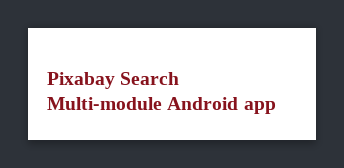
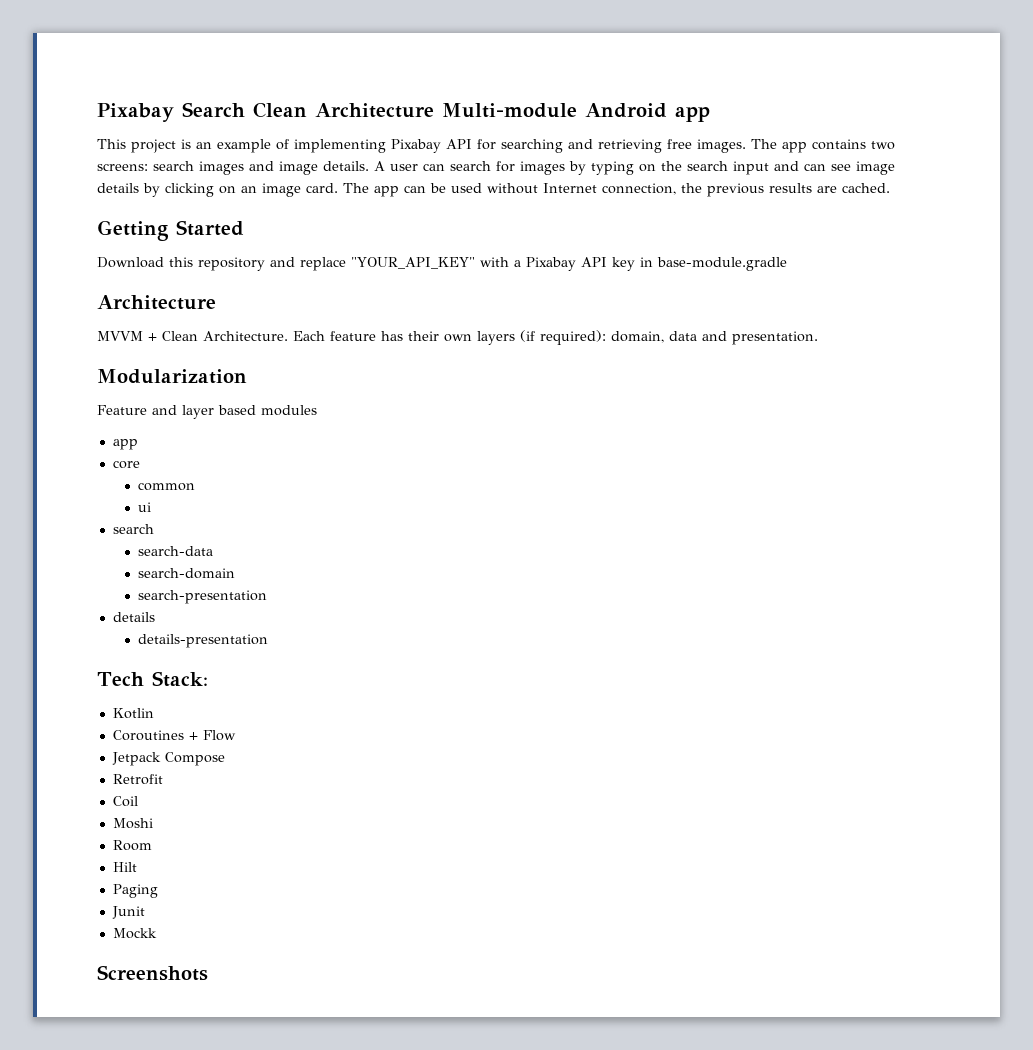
- Pixabay Search Multi-module Android app
+ Pixabay Search Clean Architecture Multi-module Android app
+ This project is an example of implementing Pixabay API for searching and retrieving free images. The app contains two screens: search images and image details. A user can search for images by typing on the search input and can see image details by clicking on an image card. The app can be used without Internet connection, the previous results are cached.
+ Getting Started
+ Download this repository and replace "YOUR_API_KEY" with a Pixabay API key in base-module.gradle
+ Architecture
+ MVVM + Clean Architecture. Each feature has their own layers (if required): domain, data and presentation.
+ Modularization
+ Feature and layer based modules
+ app
+ core
+ common
+ ui
+ search
+ search-data
+ search-domain
+ search-presentation
+ details
+ details-presentation
+ Tech Stack:
+ Kotlin
+ Coroutines + Flow
+ Jetpack Compose
+ Retrofit
+ Coil
+ Moshi
+ Room
+ Hilt
+ Paging
+ Junit
+ Mockk
+ Screenshots

